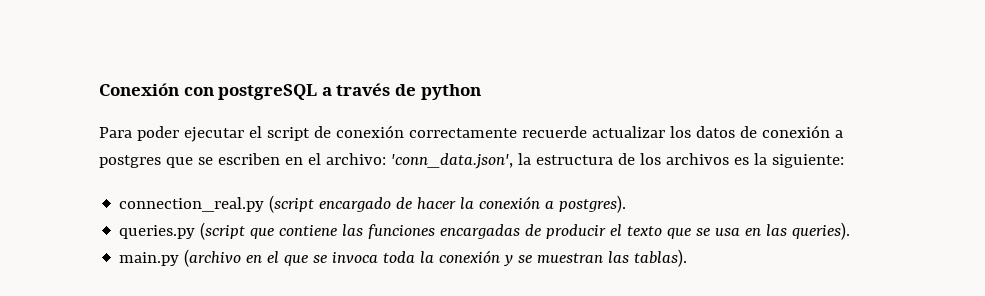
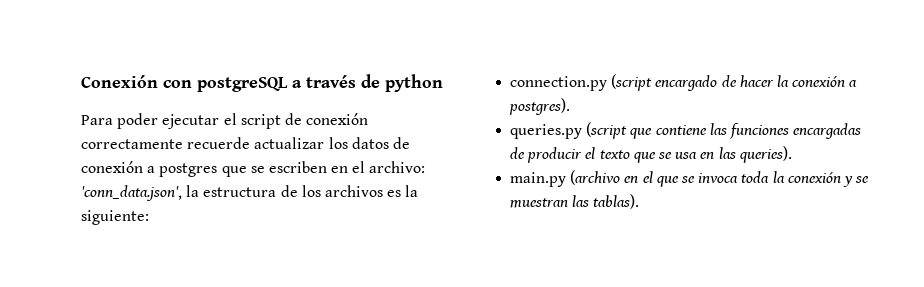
- connection_real.py (script encargado de hacer la conexión a postgres).
+ connection.py (script encargado de hacer la conexión a postgres).

